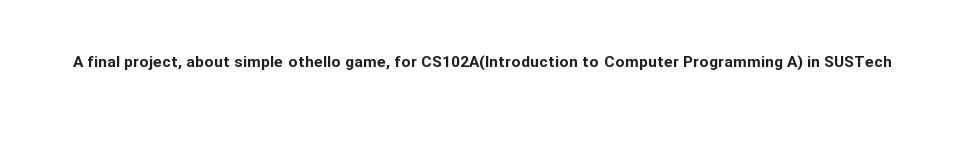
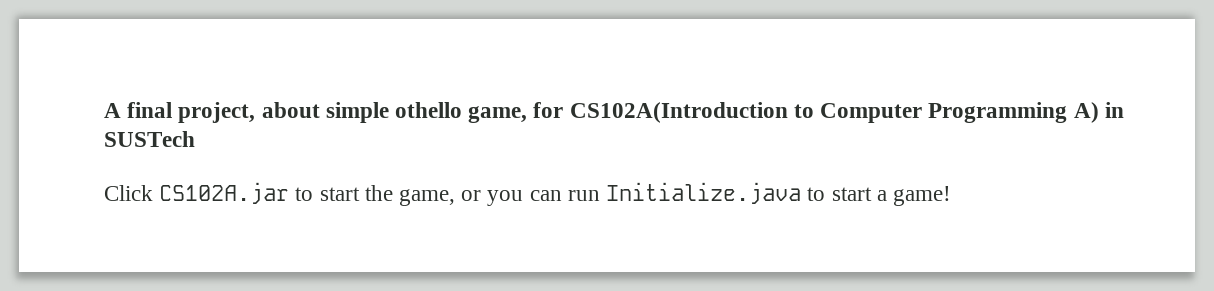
+ Click CS102A.jar to start the game, or you can run Initialize.java to start a game!

